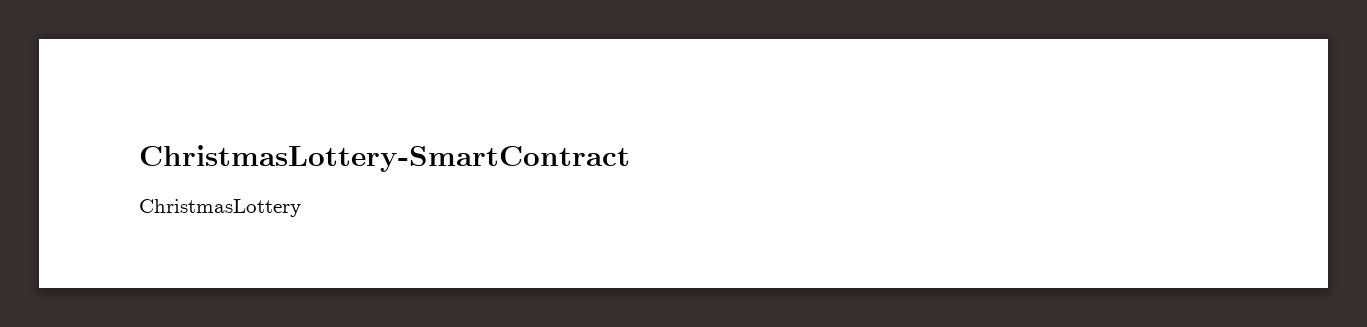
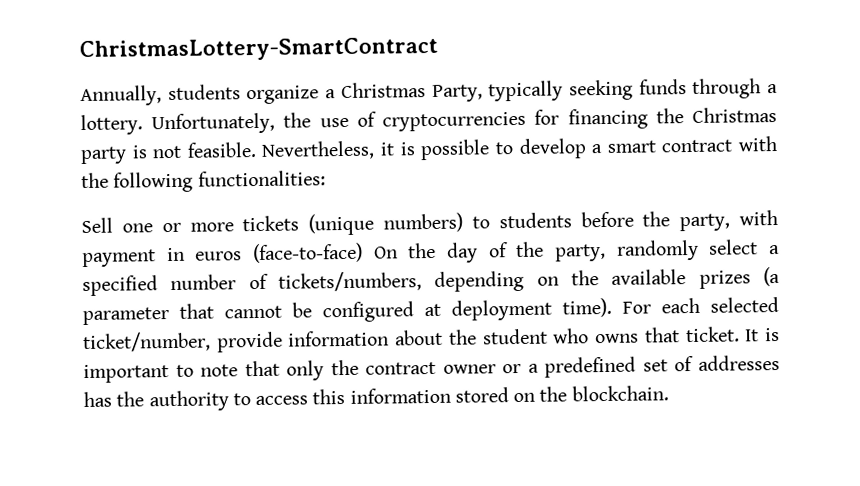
- ChristmasLottery
+ Annually, students organize a Christmas Party, typically seeking funds through a lottery. Unfortunately, the use of cryptocurrencies for financing the Christmas party is not feasible. Nevertheless, it is possible to develop a smart contract with the following functionalities:
+ Sell one or more tickets (unique numbers) to students before the party, with payment in euros (face-to-face) On the day of the party, randomly select a specified number of tickets/numbers, depending on the available prizes (a parameter that cannot be configured at deployment time). For each selected ticket/number, provide information about the student who owns that ticket. It is important to note that only the contract owner or a predefined set of addresses has the authority to access this information stored on the blockchain.

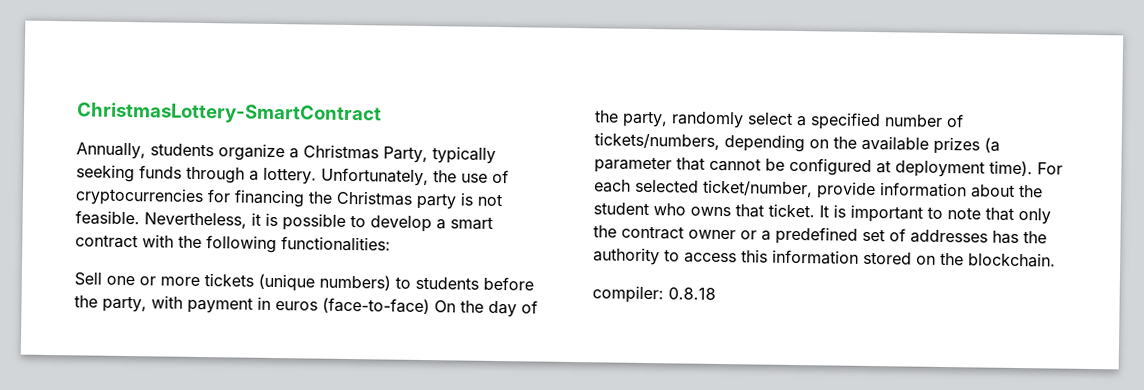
+ compiler: 0.8.18

